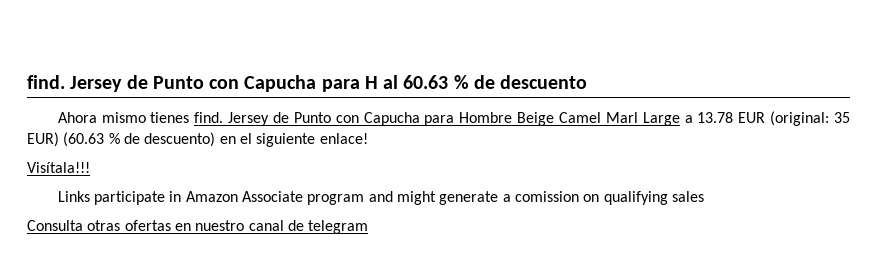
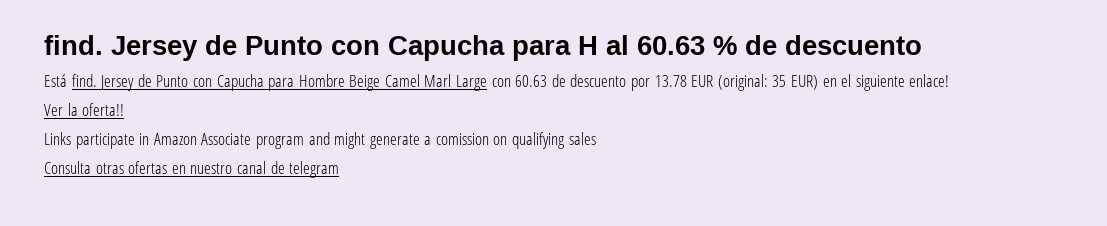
- Ahora mismo tienes find.
+ Está find.
- Jersey de Punto con Capucha para Hombre Beige Camel Marl Large a 13.78 EUR (original: 35 EUR) (60.63 % de descuento) en el siguiente enlace!
+ Jersey de Punto con Capucha para Hombre Beige Camel Marl Large con 60.63 de descuento por 13.78 EUR (original: 35 EUR) en el siguiente enlace!
- Visítala!!!
+ Ver la oferta!!

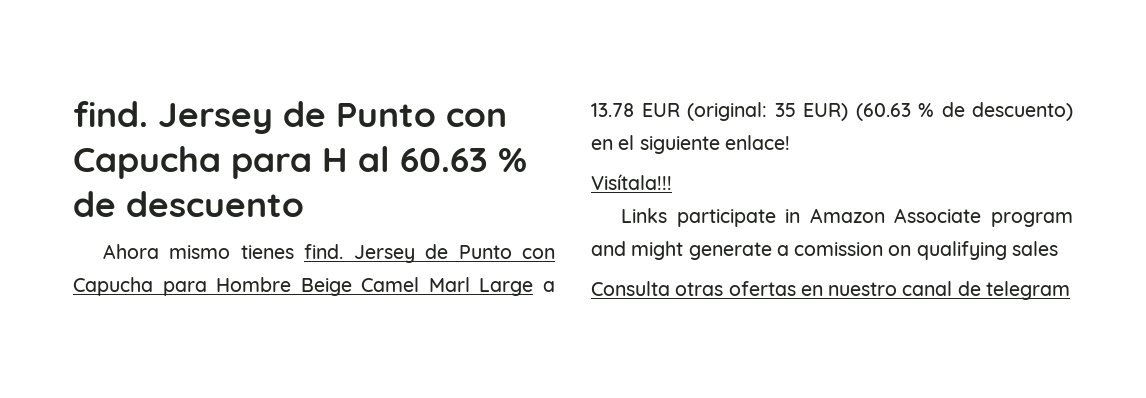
- Está find.
+ Ahora mismo tienes find.
- Jersey de Punto con Capucha para Hombre Beige Camel Marl Large con 60.63 de descuento por 13.78 EUR (original: 35 EUR) en el siguiente enlace!
+ Jersey de Punto con Capucha para Hombre Beige Camel Marl Large a 13.78 EUR (original: 35 EUR) (60.63 % de descuento) en el siguiente enlace!
- Ver la oferta!!
+ Visítala!!!

